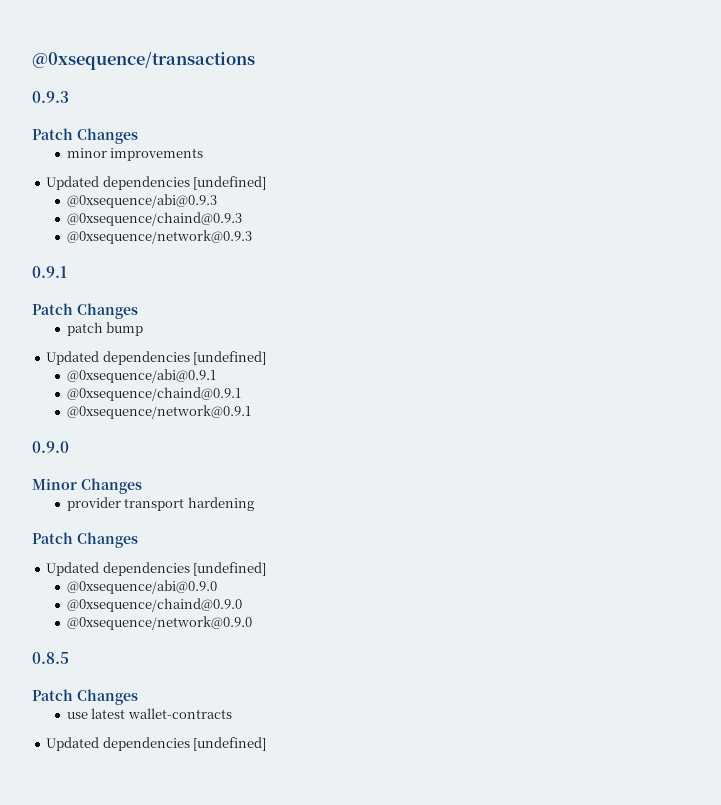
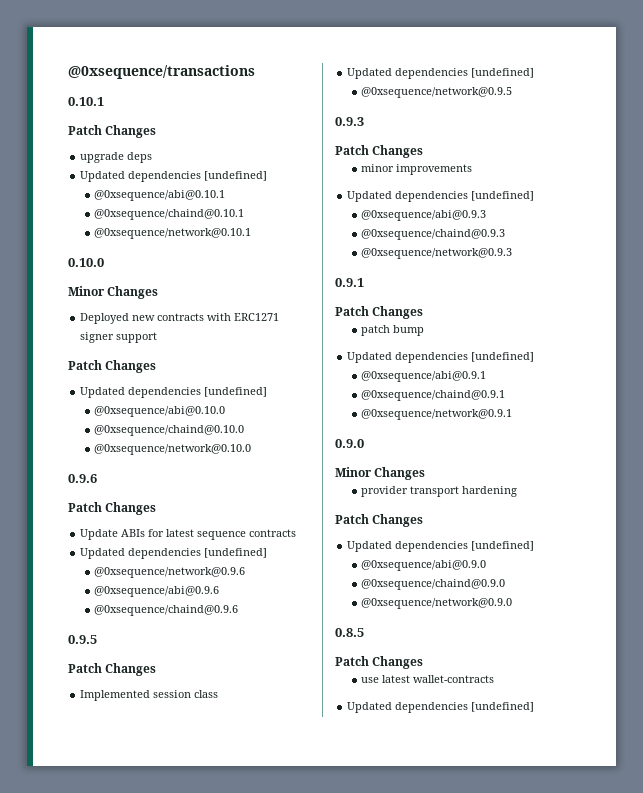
+ 0.10.1
+ Patch Changes
+ upgrade deps
+ Updated dependencies [undefined]
+ @0xsequence/abi@0.10.1
+ @0xsequence/chaind@0.10.1
+ @0xsequence/network@0.10.1
+ 0.10.0
+ Minor Changes
+ Deployed new contracts with ERC1271 signer support
+ Patch Changes
+ Updated dependencies [undefined]
+ @0xsequence/abi@0.10.0
+ @0xsequence/chaind@0.10.0
+ @0xsequence/network@0.10.0
+ 0.9.6
+ Patch Changes
+ Update ABIs for latest sequence contracts
+ Updated dependencies [undefined]
+ @0xsequence/network@0.9.6
+ @0xsequence/abi@0.9.6
+ @0xsequence/chaind@0.9.6
+ 0.9.5
+ Patch Changes
+ Implemented session class
+ Updated dependencies [undefined]
+ @0xsequence/network@0.9.5

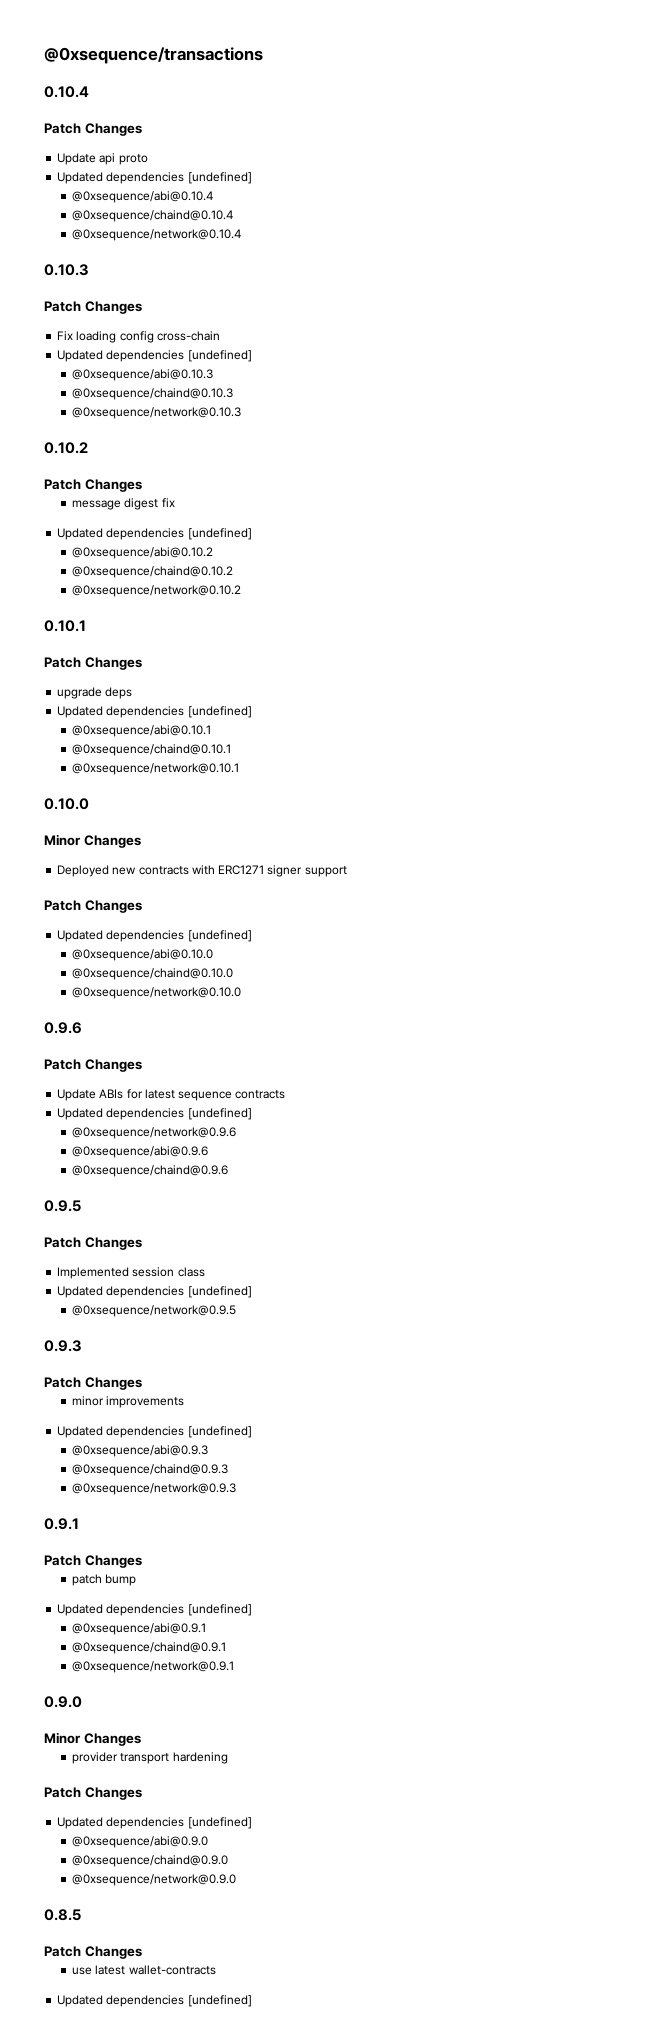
+ 0.10.4
+ Patch Changes
+ Update api proto
+ Updated dependencies [undefined]
+ @0xsequence/abi@0.10.4
+ @0xsequence/chaind@0.10.4
+ @0xsequence/network@0.10.4
+ 0.10.3
+ Patch Changes
+ Fix loading config cross-chain
+ Updated dependencies [undefined]
+ @0xsequence/abi@0.10.3
+ @0xsequence/chaind@0.10.3
+ @0xsequence/network@0.10.3
+ 0.10.2
+ Patch Changes
+ message digest fix
+ Updated dependencies [undefined]
+ @0xsequence/abi@0.10.2
+ @0xsequence/chaind@0.10.2
+ @0xsequence/network@0.10.2

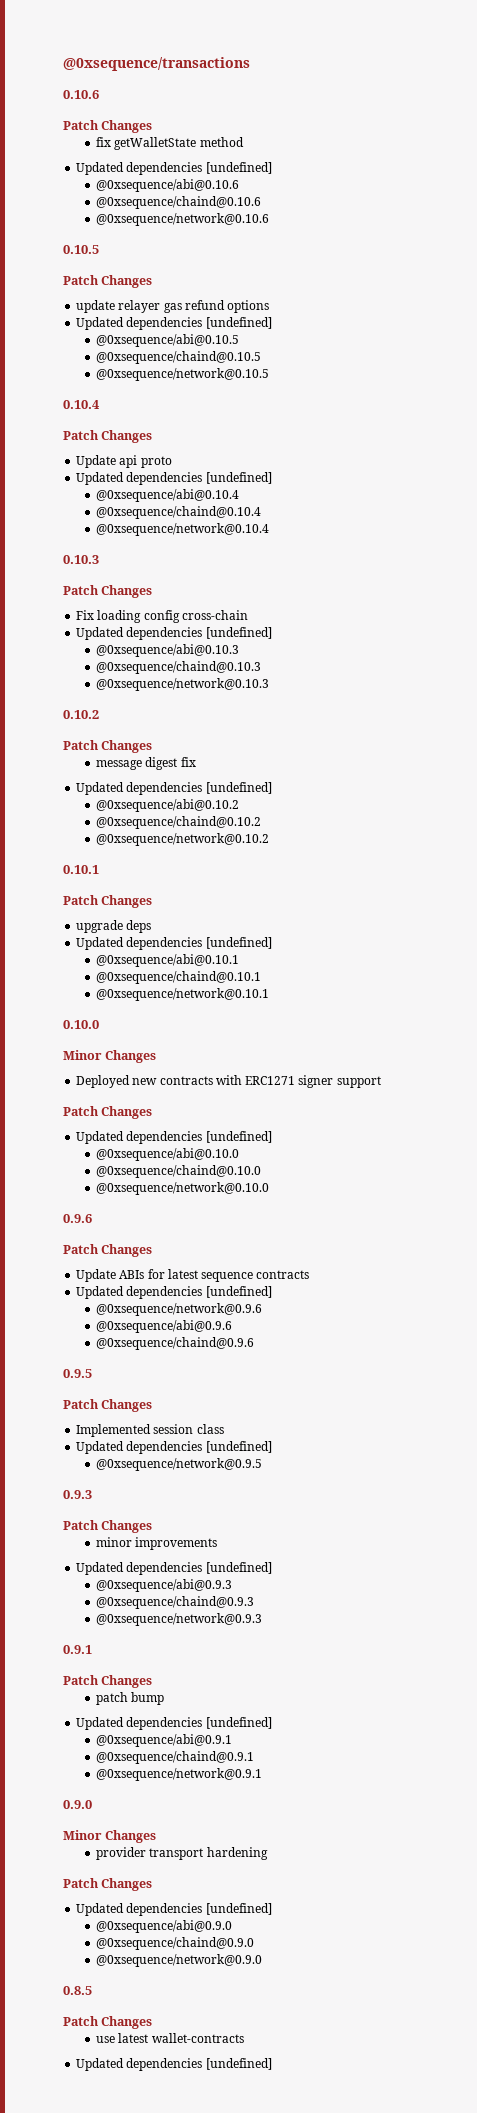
+ 0.10.6
+ Patch Changes
+ fix getWalletState method
+ Updated dependencies [undefined]
+ @0xsequence/abi@0.10.6
+ @0xsequence/chaind@0.10.6
+ @0xsequence/network@0.10.6
+ 0.10.5
+ Patch Changes
+ update relayer gas refund options
+ Updated dependencies [undefined]
+ @0xsequence/abi@0.10.5
+ @0xsequence/chaind@0.10.5
+ @0xsequence/network@0.10.5

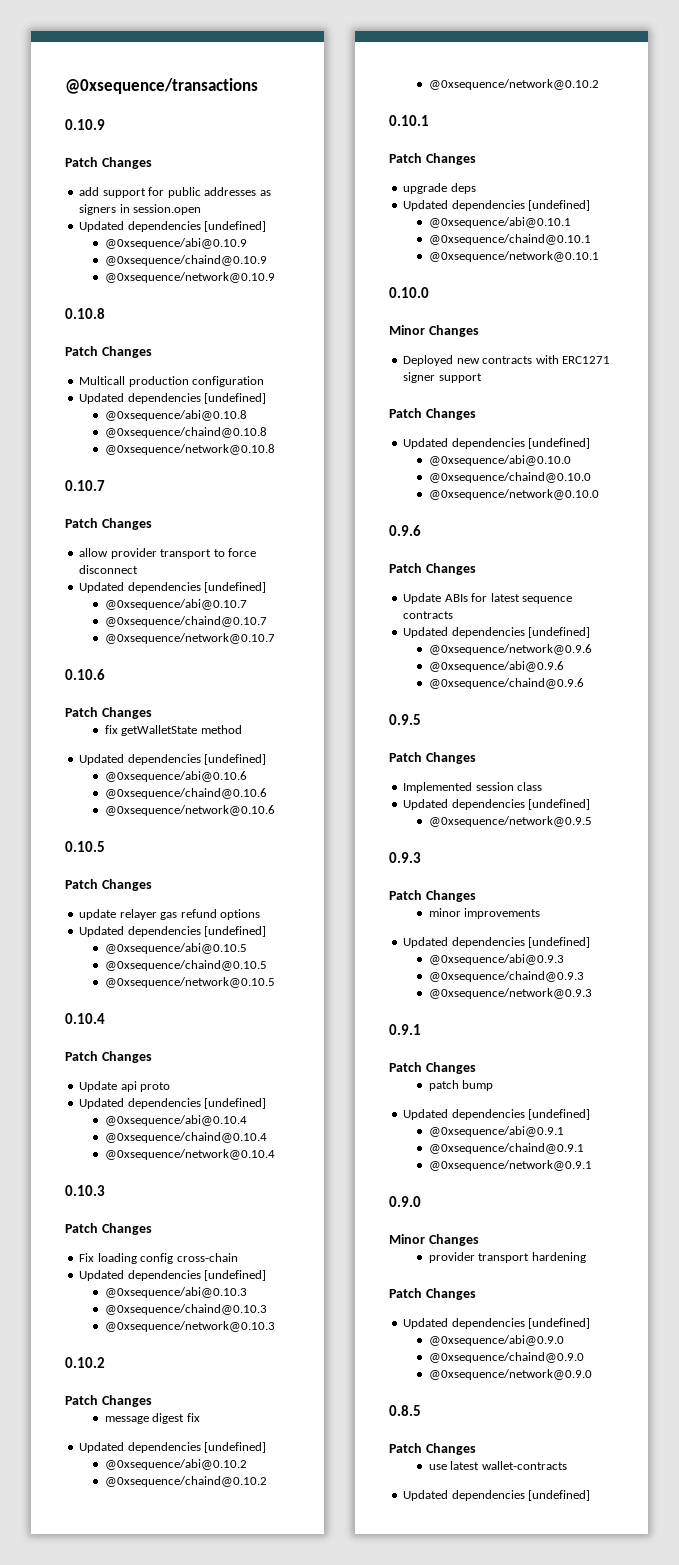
+ 0.10.9
+ Patch Changes
+ add support for public addresses as signers in session.open
+ Updated dependencies [undefined]
+ @0xsequence/abi@0.10.9
+ @0xsequence/chaind@0.10.9
+ @0xsequence/network@0.10.9
+ 0.10.8
+ Patch Changes
+ Multicall production configuration
+ Updated dependencies [undefined]
+ @0xsequence/abi@0.10.8
+ @0xsequence/chaind@0.10.8
+ @0xsequence/network@0.10.8
+ 0.10.7
+ Patch Changes
+ allow provider transport to force disconnect
+ Updated dependencies [undefined]
+ @0xsequence/abi@0.10.7
+ @0xsequence/chaind@0.10.7
+ @0xsequence/network@0.10.7

